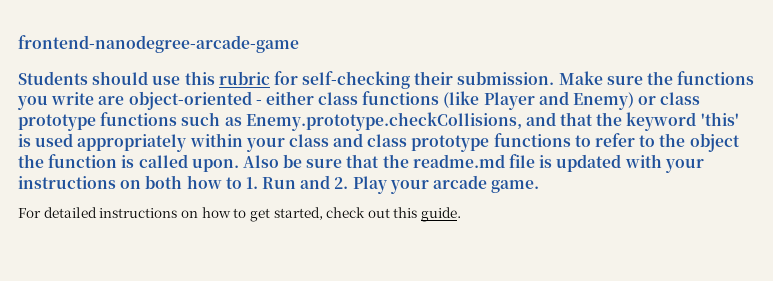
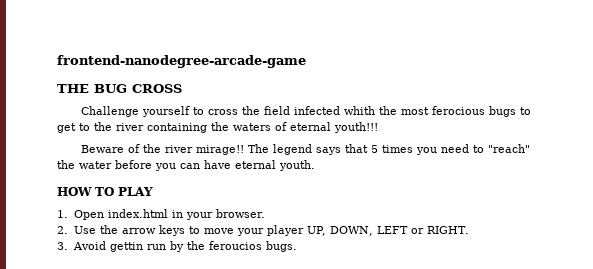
- Students should use this rubric for self-checking their submission. Make sure the functions you write are object-oriented - either class functions (like Player and Enemy) or class prototype functions such as Enemy.prototype.checkCollisions, and that the keyword 'this' is used appropriately within your class and class prototype functions to refer to the object the function is called upon. Also be sure that the readme.md file is updated with your instructions on both how to 1. Run and 2. Play your arcade game.
- For detailed instructions on how to get started, check out this guide.
+ THE BUG CROSS
+ Challenge yourself to cross the field infected whith the most ferocious bugs to get to the river containing the waters of eternal youth!!!
+ Beware of the river mirage!! The legend says that 5 times you need to "reach" the water before you can have eternal youth.
+ HOW TO PLAY
+ 1. Open index.html in your browser.
+ 2. Use the arrow keys to move your player UP, DOWN, LEFT or RIGHT.
+ 3. Avoid gettin run by the feroucios bugs.

